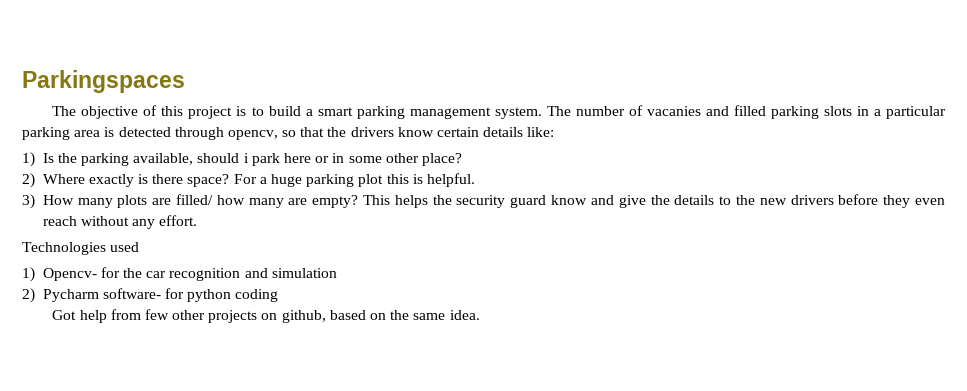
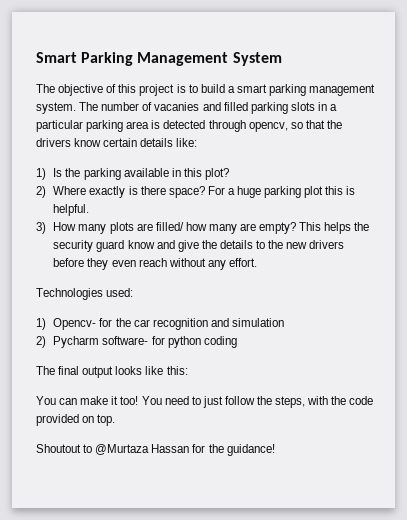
- Parkingspaces
+ Smart Parking Management System
- 1) Is the parking available, should i park here or in some other place?
+ 1) Is the parking available in this plot?
- Technologies used
+ Technologies used:
- Got help from few other projects on github, based on the same idea.
+ The final output looks like this:
+ You can make it too! You need to just follow the steps, with the code provided on top.
+ Shoutout to @Murtaza Hassan for the guidance!

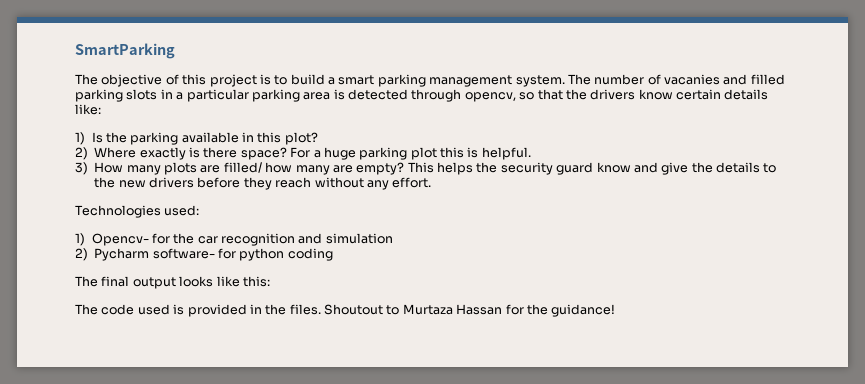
- Smart Parking Management System
+ SmartParking
- This helps the security guard know and give the details to the new drivers before they even reach without any effort.
+ This helps the security guard know and give the details to the new drivers before they reach without any effort.
- You can make it too! You need to just follow the steps, with the code provided on top.
- Shoutout to @Murtaza Hassan for the guidance!
+ The code used is provided in the files. Shoutout to Murtaza Hassan for the guidance!

